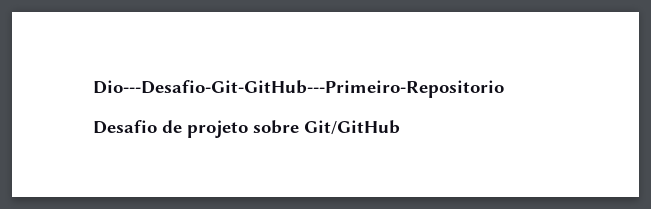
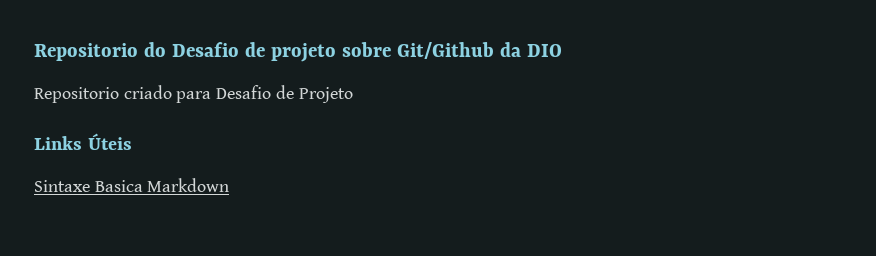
- Dio---Desafio-Git-GitHub---Primeiro-Repositorio
- Desafio de projeto sobre Git/GitHub
+ Repositorio do Desafio de projeto sobre Git/Github da DIO
+ Repositorio criado para Desafio de Projeto
+ Links Úteis
+ Sintaxe Basica Markdown

